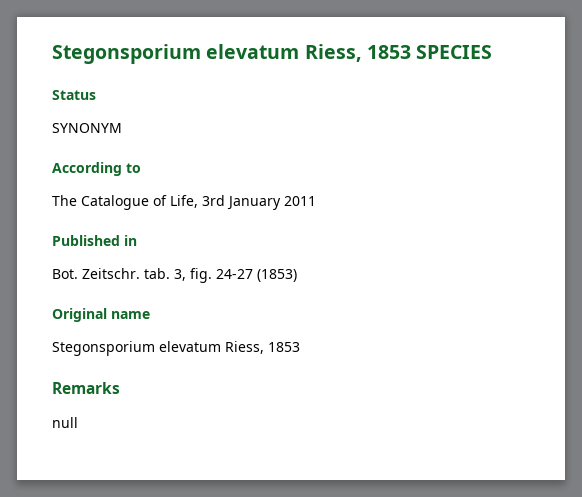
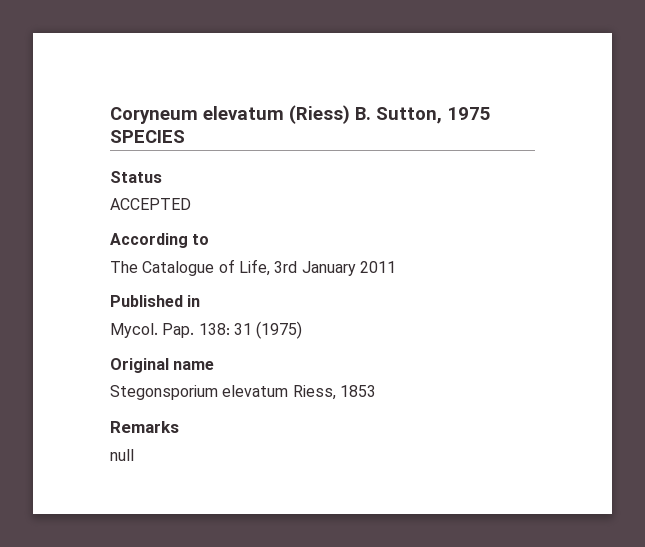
- Stegonsporium elevatum Riess, 1853 SPECIES
+ Coryneum elevatum (Riess) B. Sutton, 1975 SPECIES
- SYNONYM
+ ACCEPTED
- Bot. Zeitschr. tab. 3, fig. 24-27 (1853)
+ Mycol. Pap. 138: 31 (1975)

